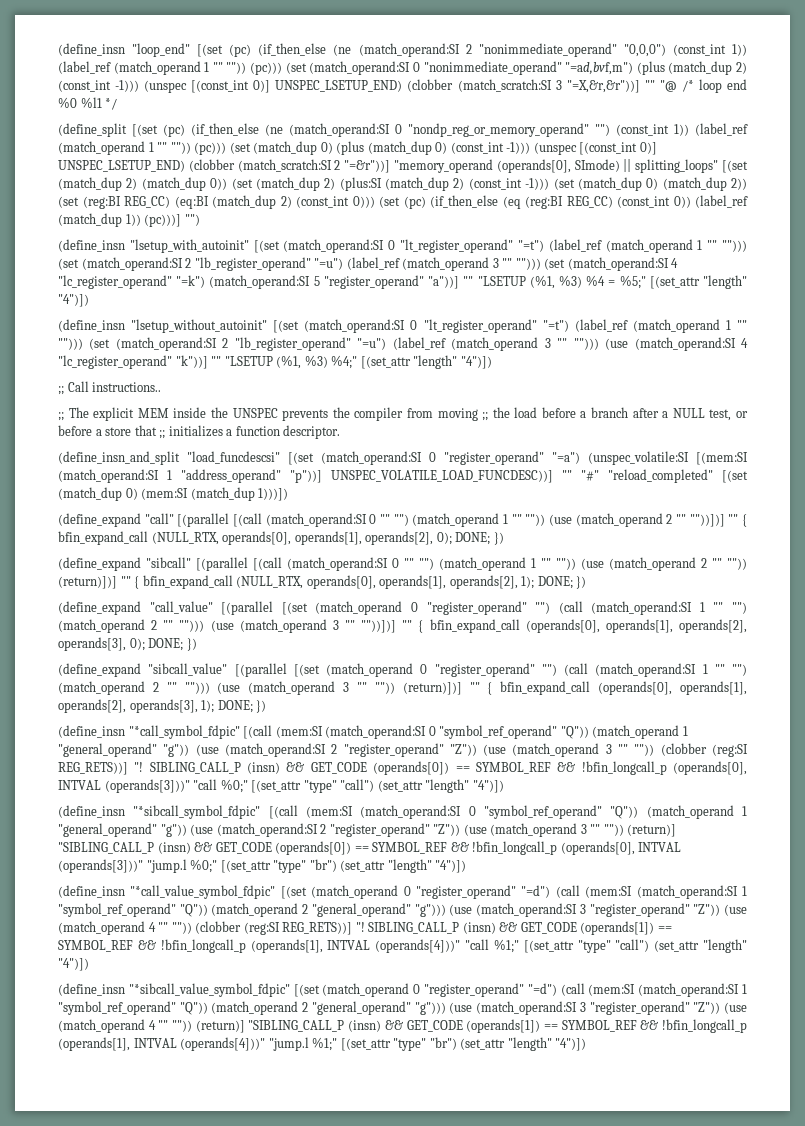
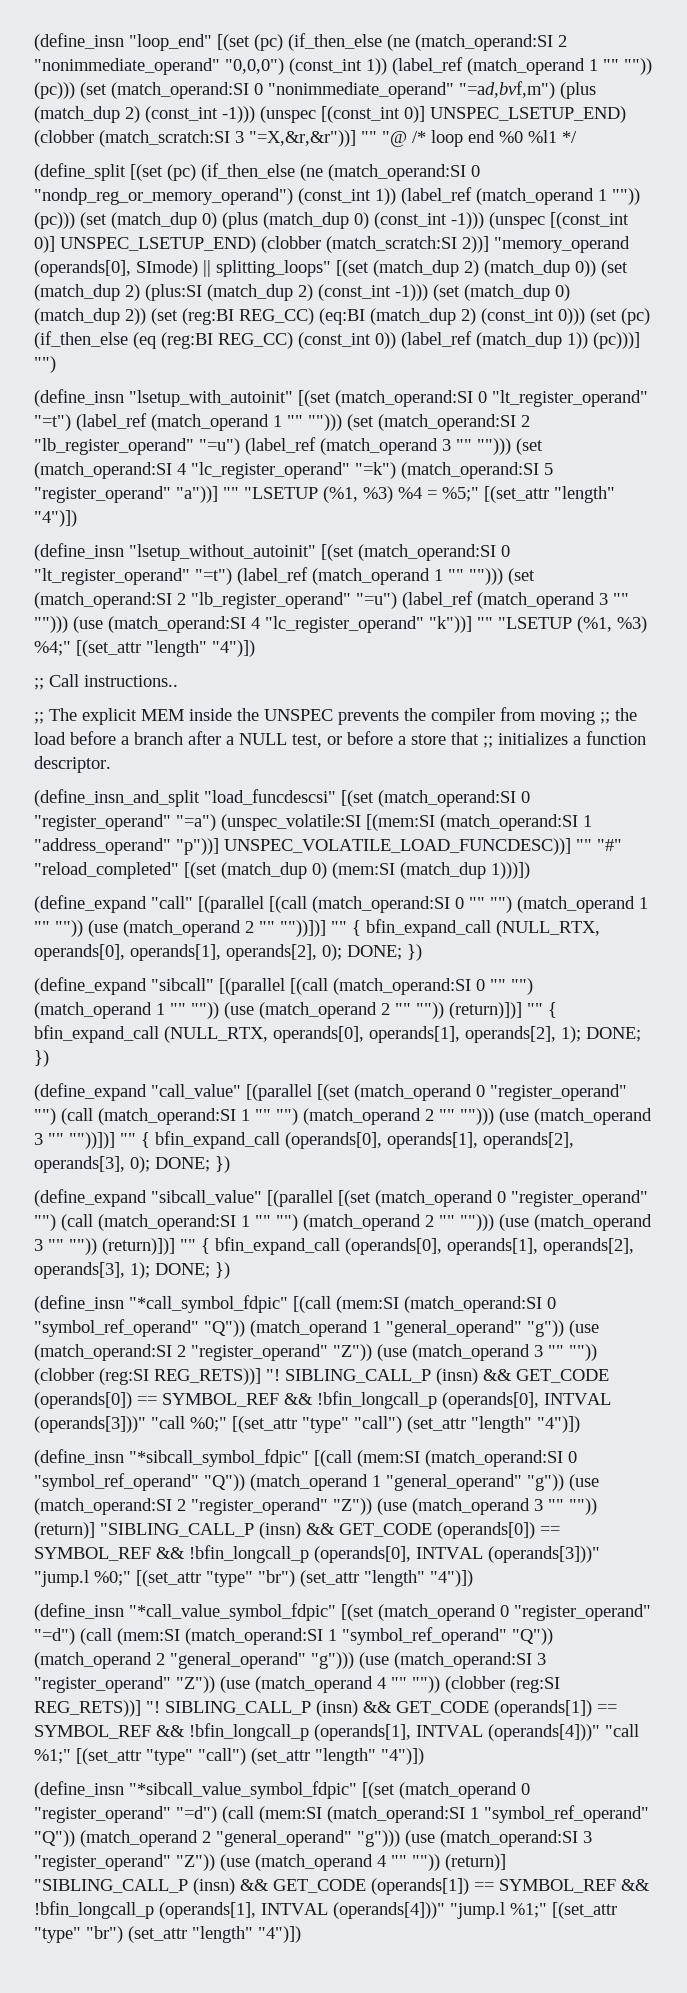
- (define_split [(set (pc) (if_then_else (ne (match_operand:SI 0 "nondp_reg_or_memory_operand" "") (const_int 1)) (label_ref (match_operand 1 "" "")) (pc))) (set (match_dup 0) (plus (match_dup 0) (const_int -1))) (unspec [(const_int 0)] UNSPEC_LSETUP_END) (clobber (match_scratch:SI 2 "=&r"))] "memory_operand (operands[0], SImode) || splitting_loops" [(set (match_dup 2) (match_dup 0)) (set (match_dup 2) (plus:SI (match_dup 2) (const_int -1))) (set (match_dup 0) (match_dup 2)) (set (reg:BI REG_CC) (eq:BI (match_dup 2) (const_int 0))) (set (pc) (if_then_else (eq (reg:BI REG_CC) (const_int 0)) (label_ref (match_dup 1)) (pc)))] "")
+ (define_split [(set (pc) (if_then_else (ne (match_operand:SI 0 "nondp_reg_or_memory_operand") (const_int 1)) (label_ref (match_operand 1 "")) (pc))) (set (match_dup 0) (plus (match_dup 0) (const_int -1))) (unspec [(const_int 0)] UNSPEC_LSETUP_END) (clobber (match_scratch:SI 2))] "memory_operand (operands[0], SImode) || splitting_loops" [(set (match_dup 2) (match_dup 0)) (set (match_dup 2) (plus:SI (match_dup 2) (const_int -1))) (set (match_dup 0) (match_dup 2)) (set (reg:BI REG_CC) (eq:BI (match_dup 2) (const_int 0))) (set (pc) (if_then_else (eq (reg:BI REG_CC) (const_int 0)) (label_ref (match_dup 1)) (pc)))] "")

